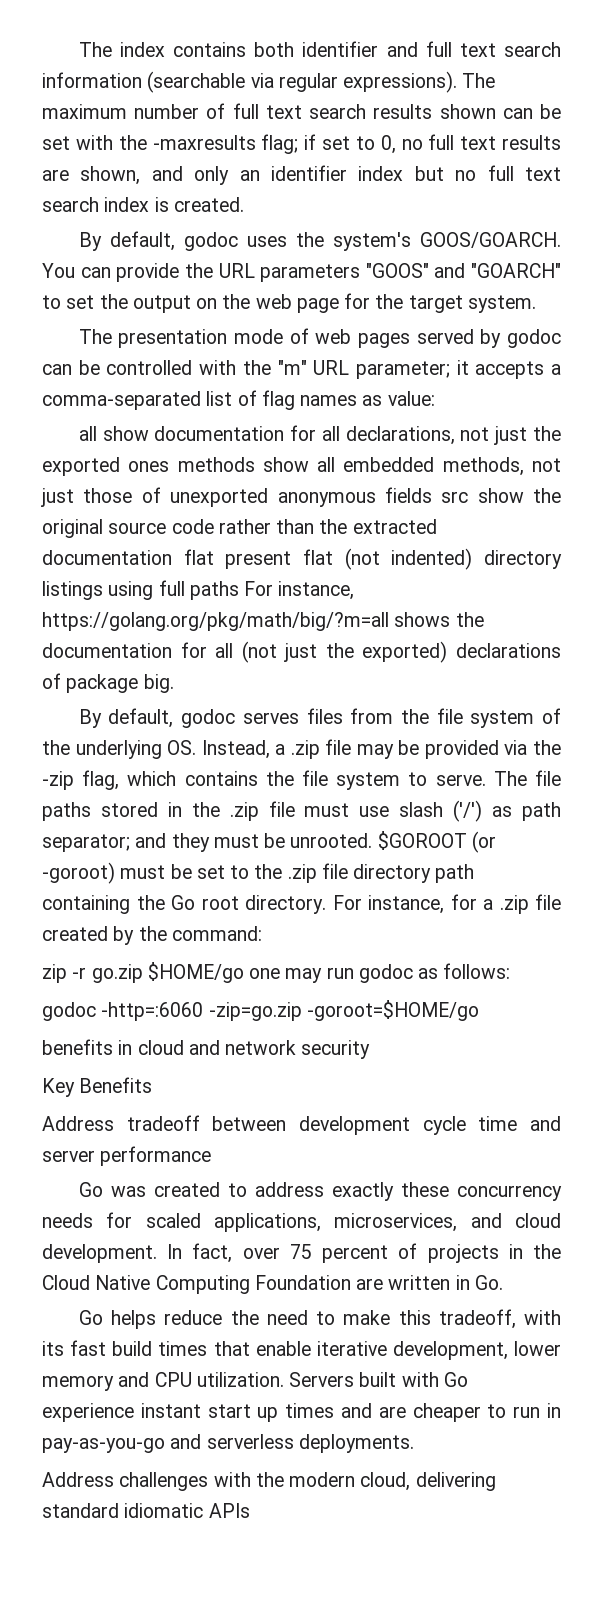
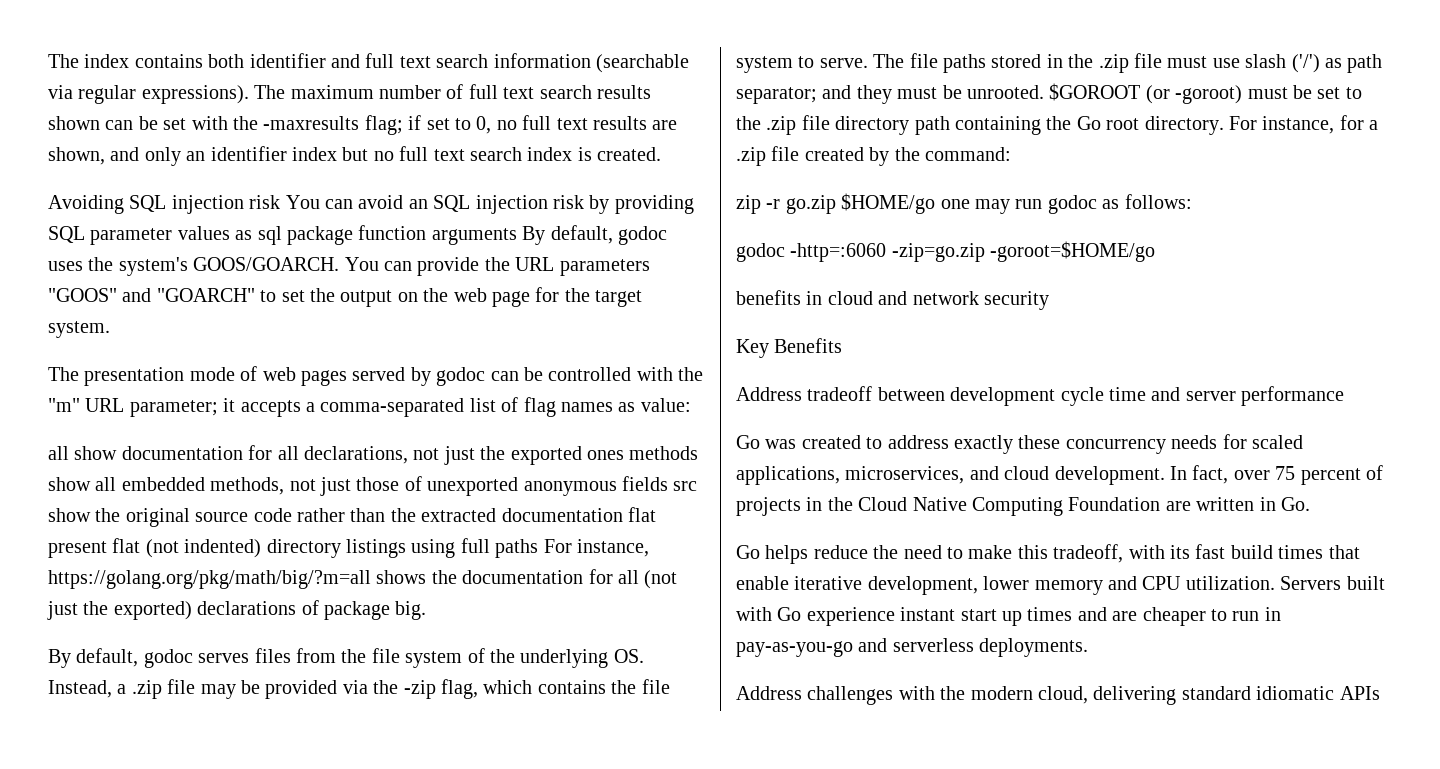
- By default, godoc uses the system's GOOS/GOARCH.
+ Avoiding SQL injection risk You can avoid an SQL injection risk by providing SQL parameter values as sql package function arguments By default, godoc uses the system's GOOS/GOARCH.

